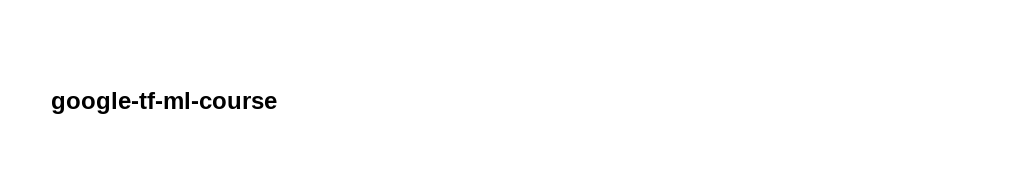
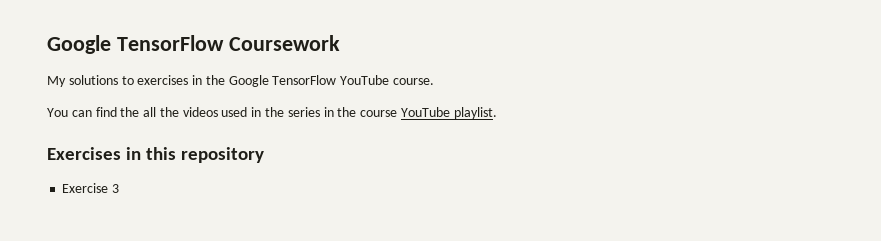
- google-tf-ml-course
+ Google TensorFlow Coursework
+ My solutions to exercises in the Google TensorFlow YouTube course.
+ You can find the all the videos used in the series in the course YouTube playlist.
+ Exercises in this repository
+ Exercise 3

